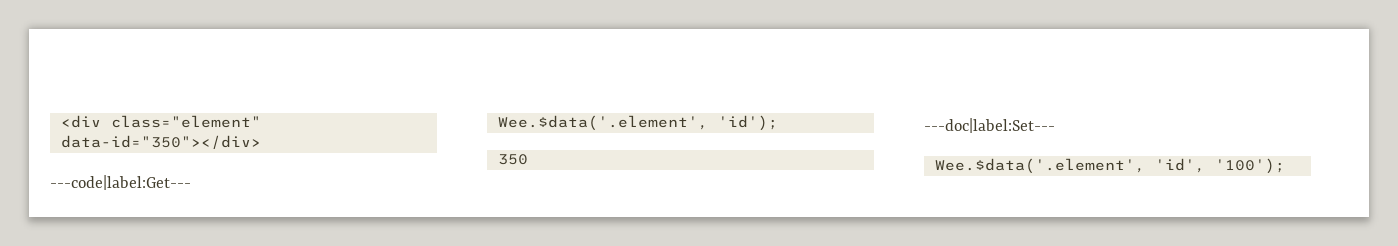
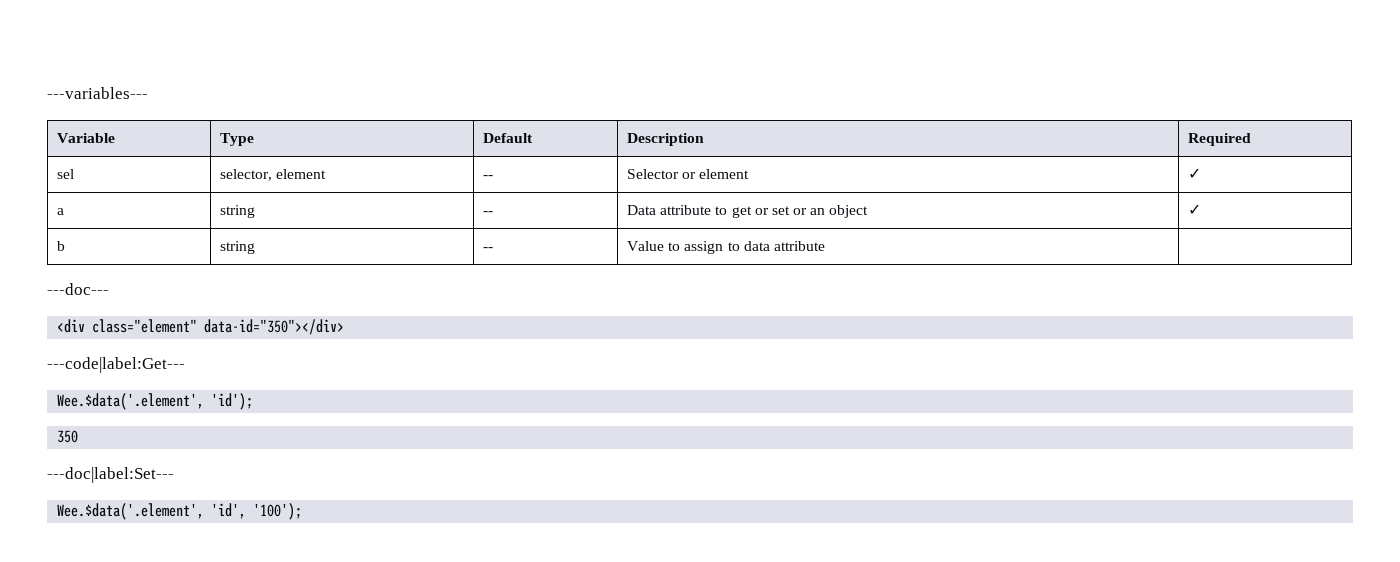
+ ---variables---
+ Variable | Type | Default | Description | Required
+ sel | selector, element | -- | Selector or element | ✓
+ a | string | -- | Data attribute to get or set or an object | ✓
+ b | string | -- | Value to assign to data attribute |
+ ---doc---

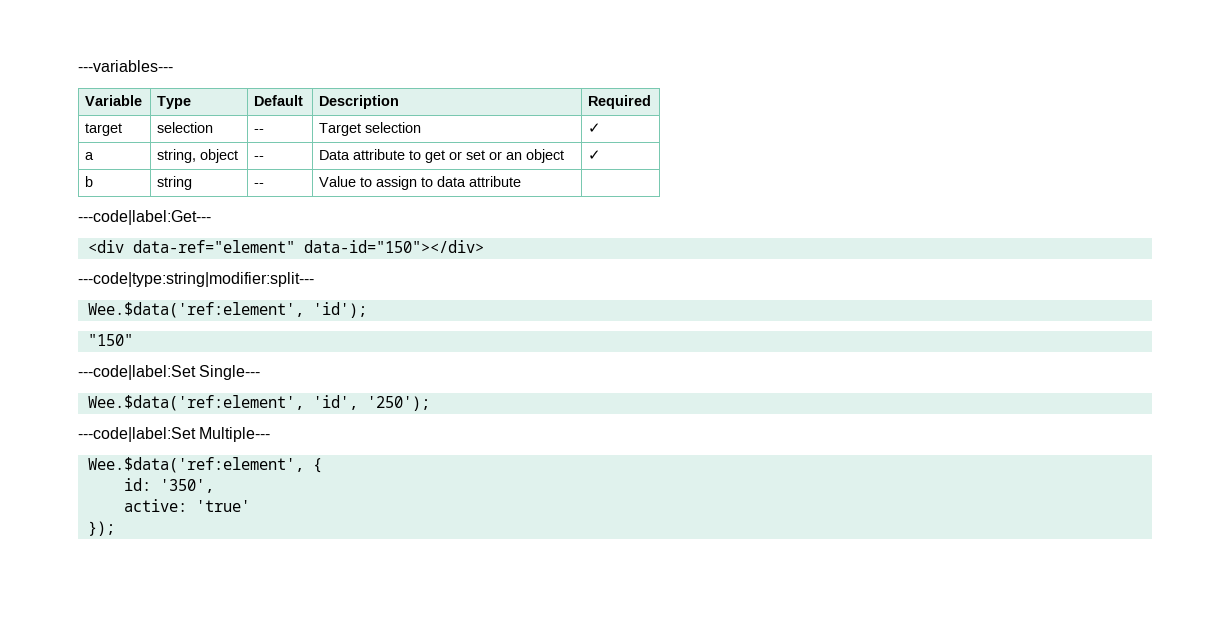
- sel | selector, element | -- | Selector or element | ✓
+ target | selection | -- | Target selection | ✓
- a | string | -- | Data attribute to get or set or an object | ✓
+ a | string, object | -- | Data attribute to get or set or an object | ✓
- ---doc---
+ ---code|label:Get---
- <div class="element" data-id="350"></div>
- ---code|label:Get---
- Wee.$data('.element', 'id');
- 350
- ---doc|label:Set---
- Wee.$data('.element', 'id', '100');
+ <div data-ref="element" data-id="150"></div>
+ ---code|type:string|modifier:split---
+ Wee.$data('ref:element', 'id');
+ "150"
+ ---code|label:Set Single---
+ Wee.$data('ref:element', 'id', '250');
+ ---code|label:Set Multiple---
+ Wee.$data('ref:element', {
+ id: '350',
+ active: 'true'
+ });

